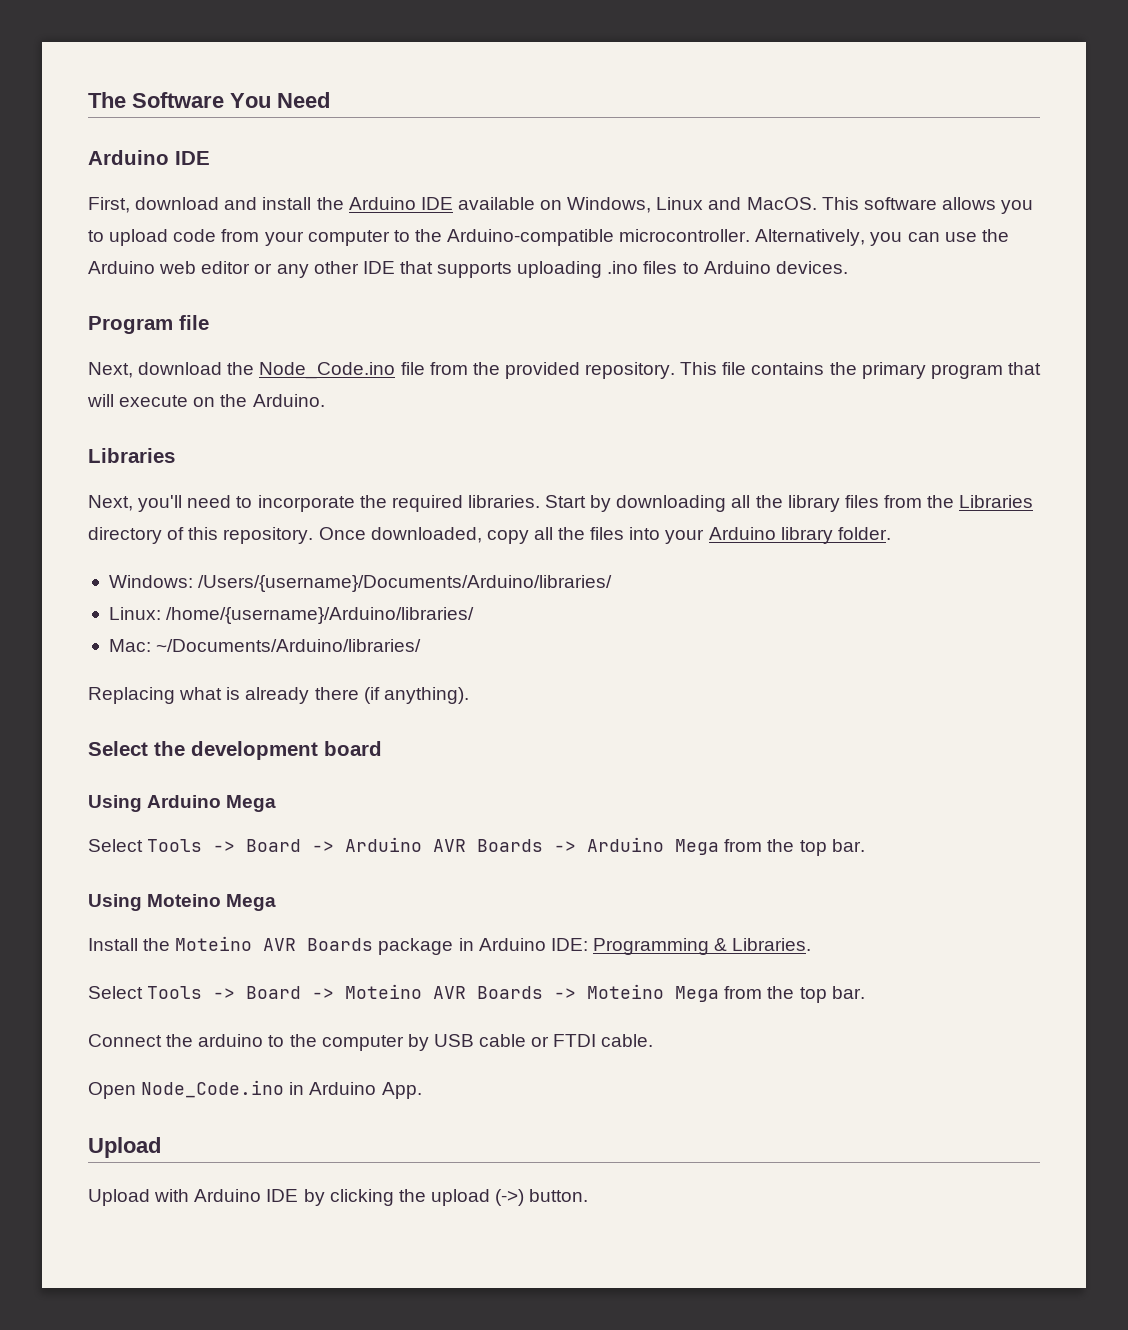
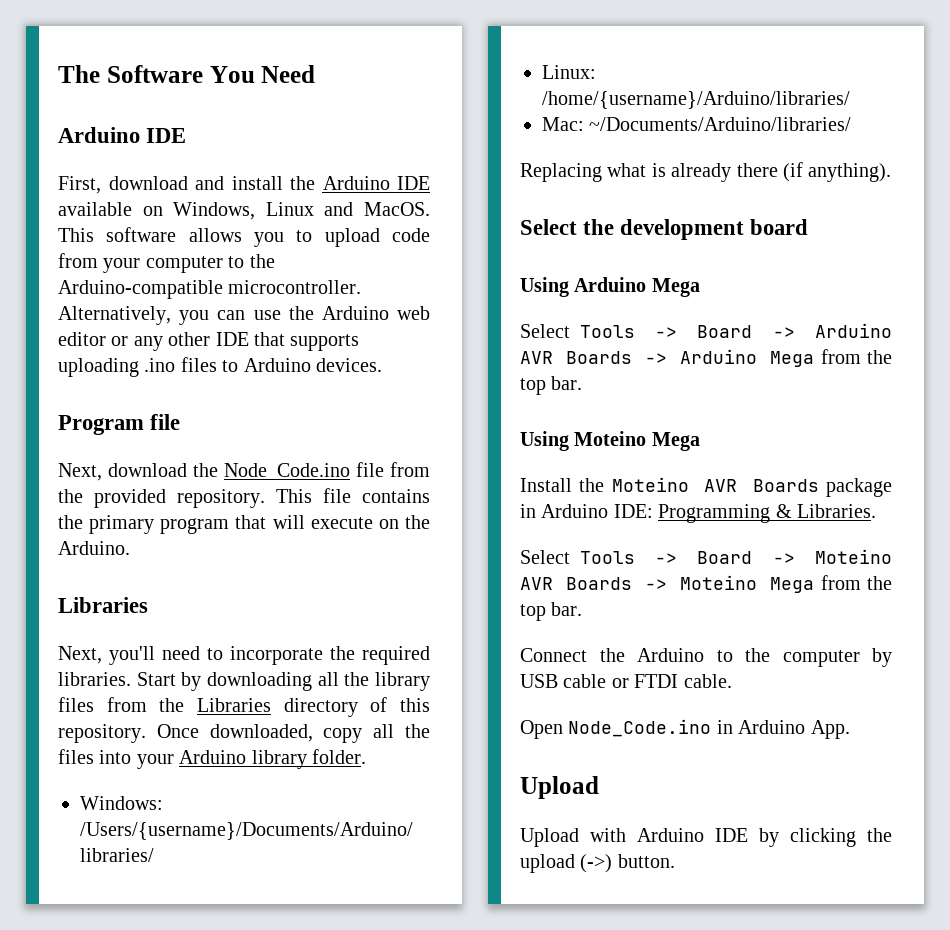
- Connect the arduino to the computer by USB cable or FTDI cable.
+ Connect the Arduino to the computer by USB cable or FTDI cable.

